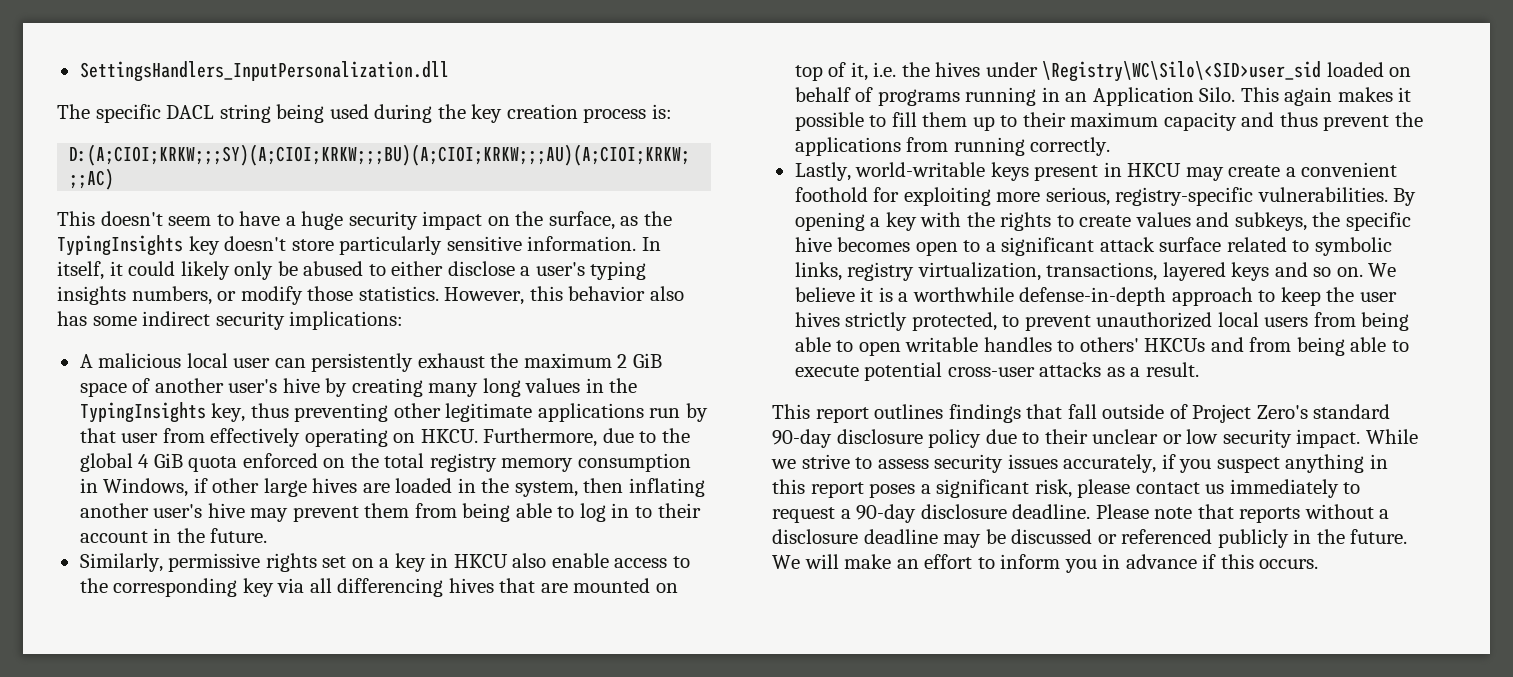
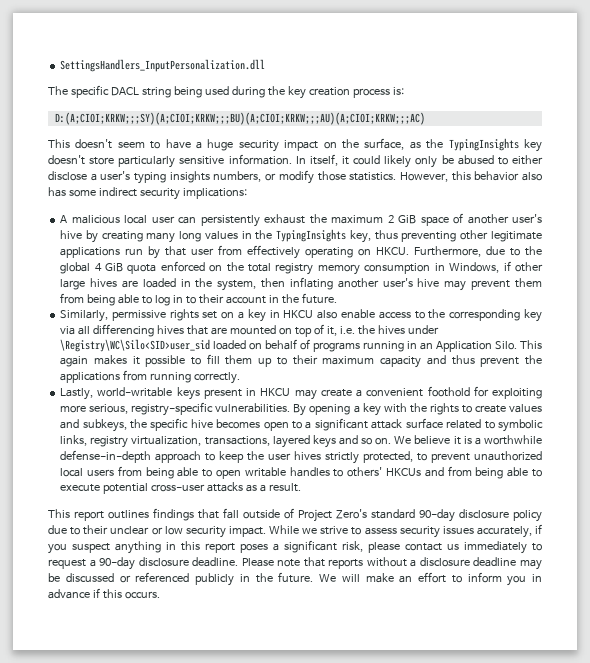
- Similarly, permissive rights set on a key in HKCU also enable access to the corresponding key via all differencing hives that are mounted on top of it, i.e. the hives under \Registry\WC\Silo\<SID>user_sid loaded on behalf of programs running in an Application Silo.
+ Similarly, permissive rights set on a key in HKCU also enable access to the corresponding key via all differencing hives that are mounted on top of it, i.e. the hives under \Registry\WC\Silo<SID>user_sid loaded on behalf of programs running in an Application Silo.

